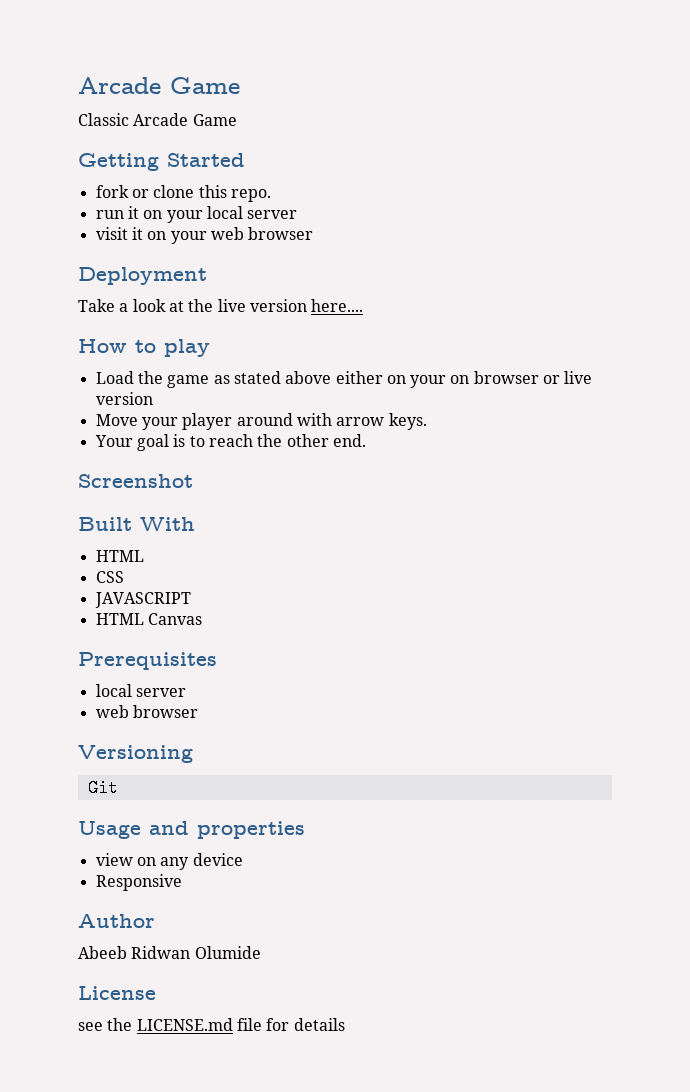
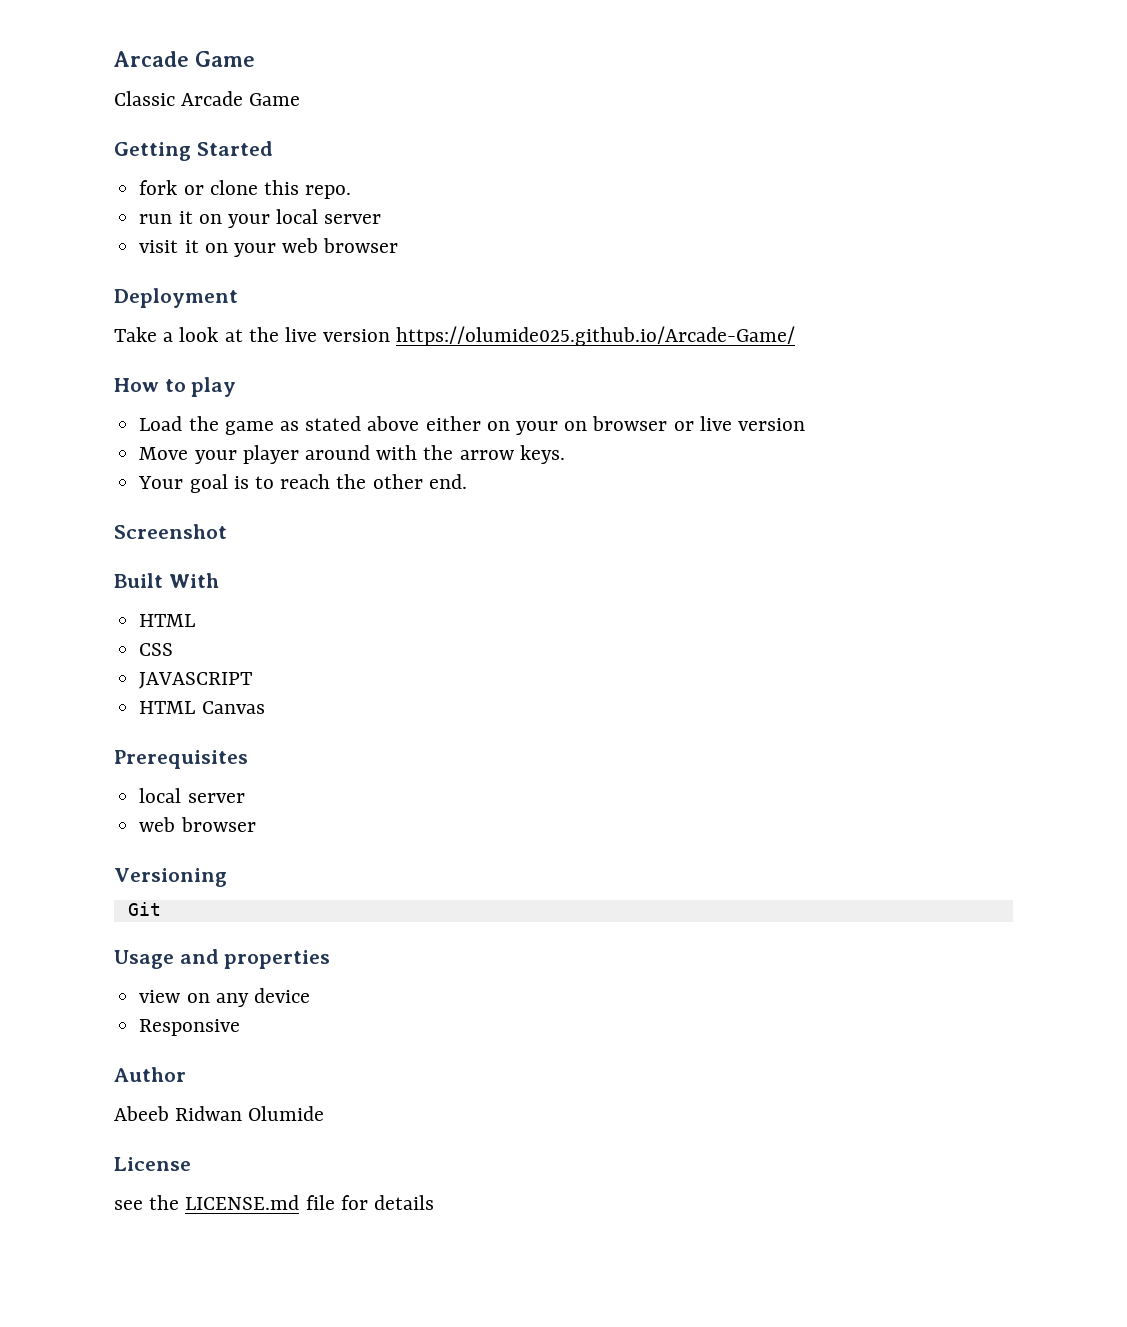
- Take a look at the live version here....
+ Take a look at the live version https://olumide025.github.io/Arcade-Game/
- Move your player around with arrow keys.
+ Move your player around with the arrow keys.

